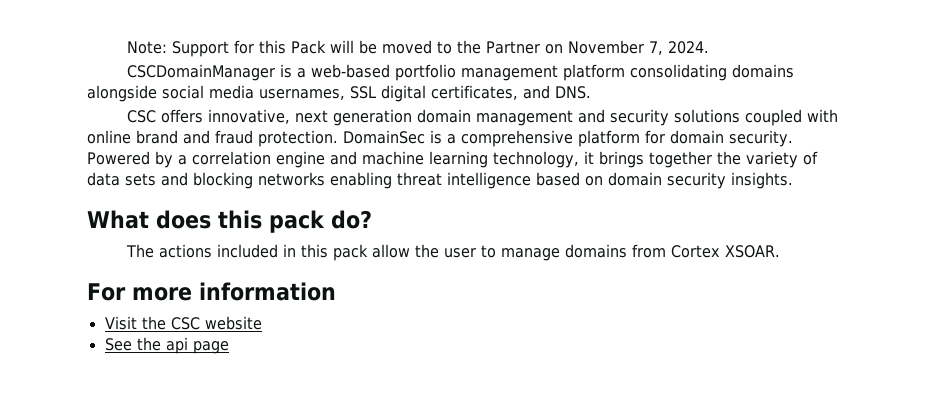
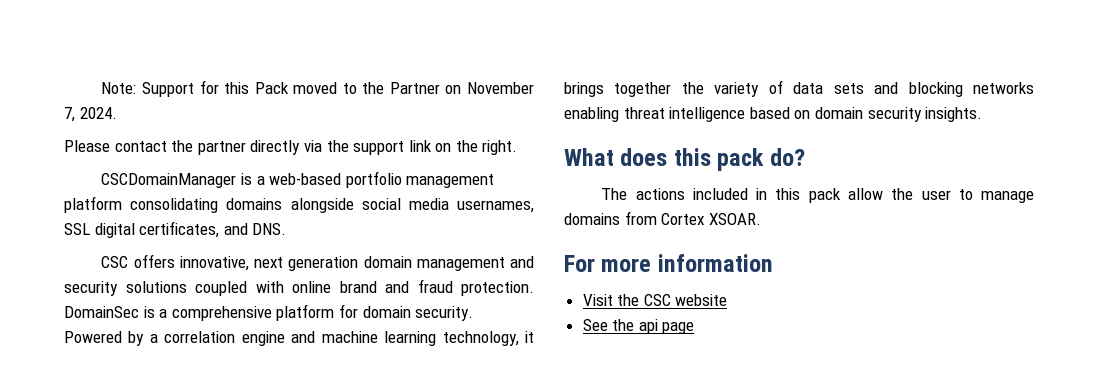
- Note: Support for this Pack will be moved to the Partner on November 7, 2024.
+ Note: Support for this Pack moved to the Partner on November 7, 2024.
+ Please contact the partner directly via the support link on the right.

